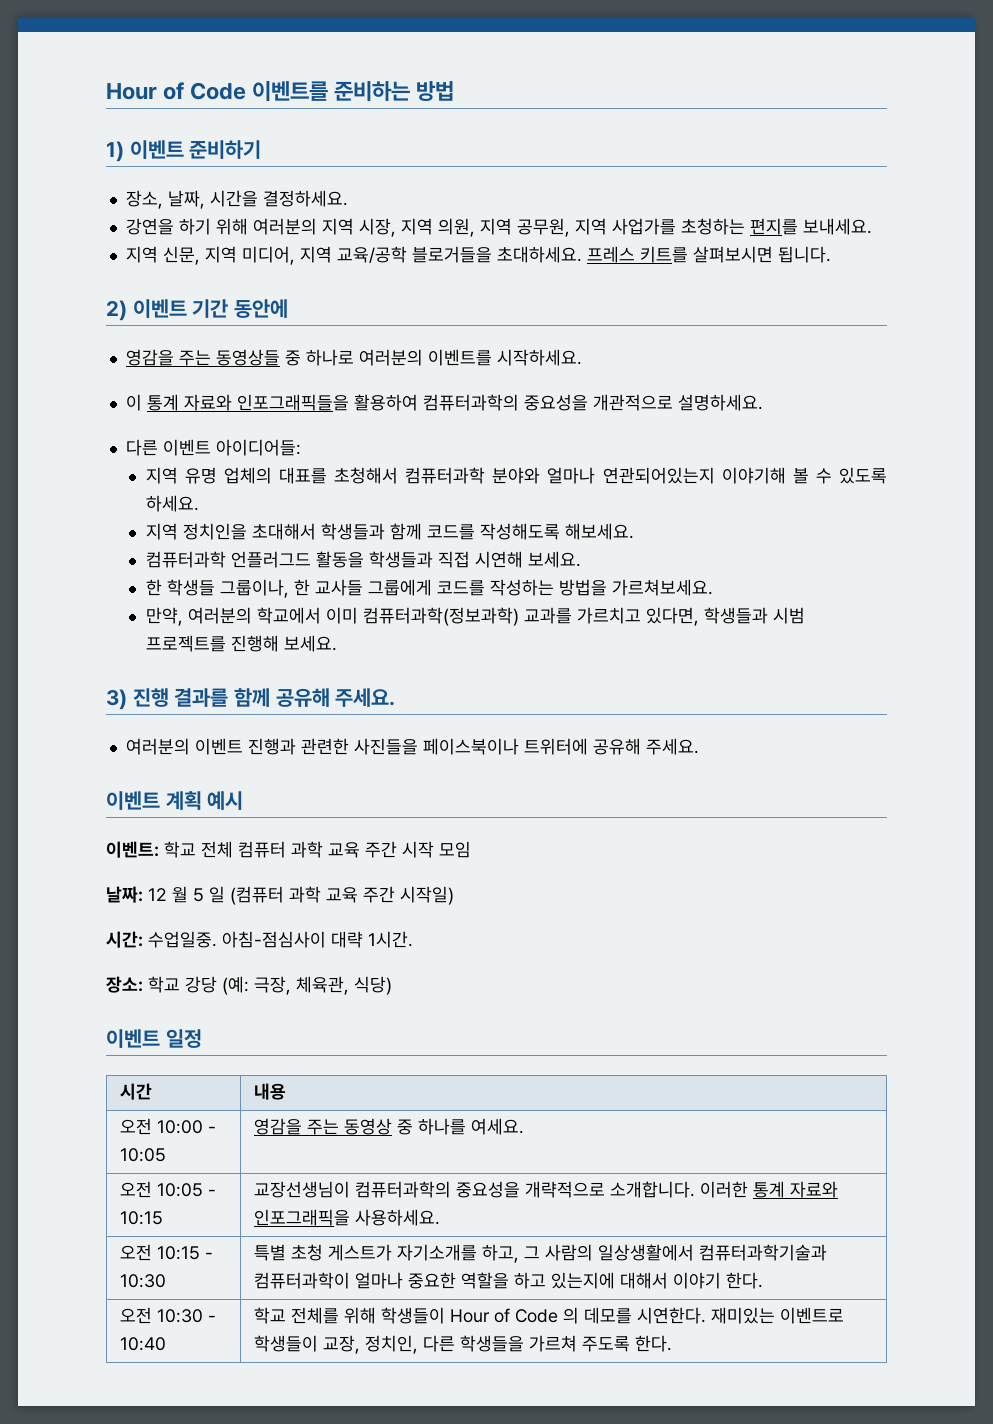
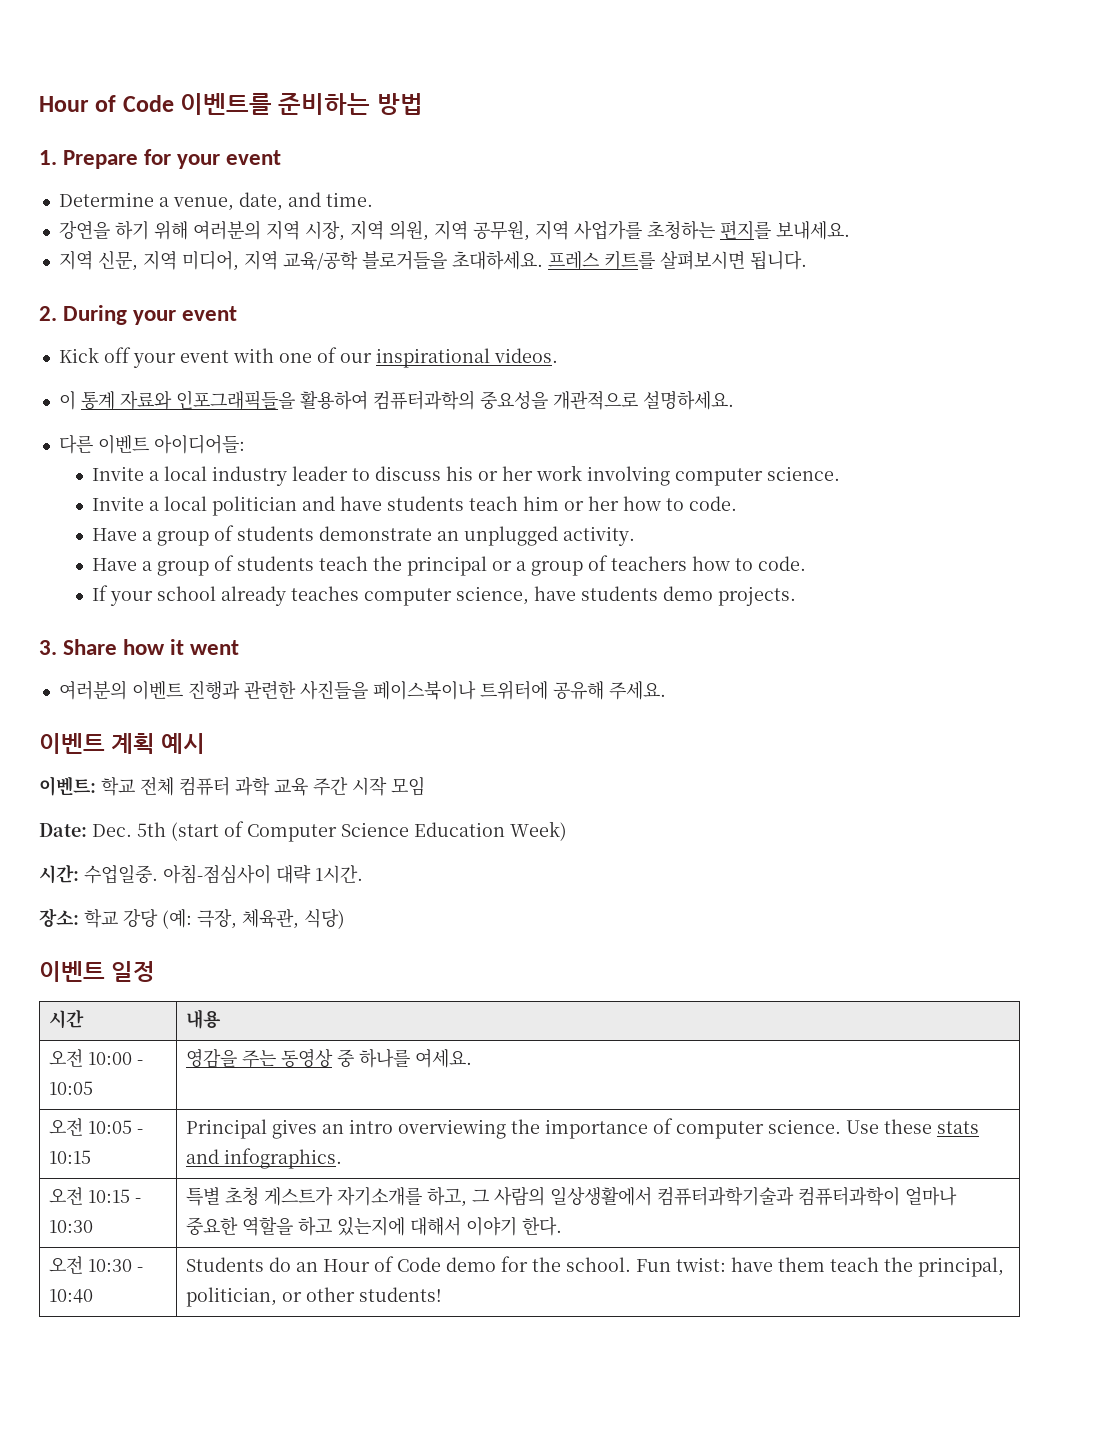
- 1) 이벤트 준비하기
- 장소, 날짜, 시간을 결정하세요.
+ 1. Prepare for your event
+ Determine a venue, date, and time.
- 2) 이벤트 기간 동안에
- 영감을 주는 동영상들 중 하나로 여러분의 이벤트를 시작하세요.
+ 2. During your event
+ Kick off your event with one of our inspirational videos.
- 지역 유명 업체의 대표를 초청해서 컴퓨터과학 분야와 얼마나 연관되어있는지 이야기해 볼 수 있도록 하세요.
- 지역 정치인을 초대해서 학생들과 함께 코드를 작성해도록 해보세요.
- 컴퓨터과학 언플러그드 활동을 학생들과 직접 시연해 보세요.
- 한 학생들 그룹이나, 한 교사들 그룹에게 코드를 작성하는 방법을 가르쳐보세요.
- 만약, 여러분의 학교에서 이미 컴퓨터과학(정보과학) 교과를 가르치고 있다면, 학생들과 시범 프로젝트를 진행해 보세요.
- 3) 진행 결과를 함께 공유해 주세요.
+ Invite a local industry leader to discuss his or her work involving computer science.
+ Invite a local politician and have students teach him or her how to code.
+ Have a group of students demonstrate an unplugged activity.
+ Have a group of students teach the principal or a group of teachers how to code.
+ If your school already teaches computer science, have students demo projects.
+ 3. Share how it went
- 날짜: 12 월 5 일 (컴퓨터 과학 교육 주간 시작일)
+ Date: Dec. 5th (start of Computer Science Education Week)
- 오전 10:05 - 10:15 | 교장선생님이 컴퓨터과학의 중요성을 개략적으로 소개합니다. 이러한 통계 자료와 인포그래픽을 사용하세요.
+ 오전 10:05 - 10:15 | Principal gives an intro overviewing the importance of computer science. Use these stats and infographics.
- 오전 10:30 - 10:40 | 학교 전체를 위해 학생들이 Hour of Code 의 데모를 시연한다. 재미있는 이벤트로 학생들이 교장, 정치인, 다른 학생들을 가르쳐 주도록 한다.
+ 오전 10:30 - 10:40 | Students do an Hour of Code demo for the school. Fun twist: have them teach the principal, politician, or other students!

